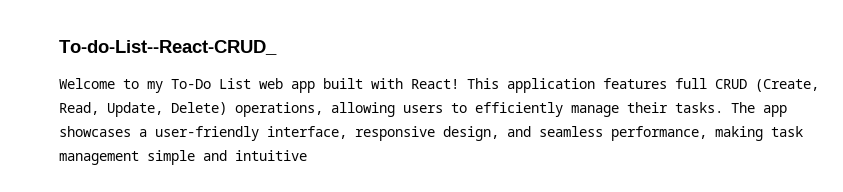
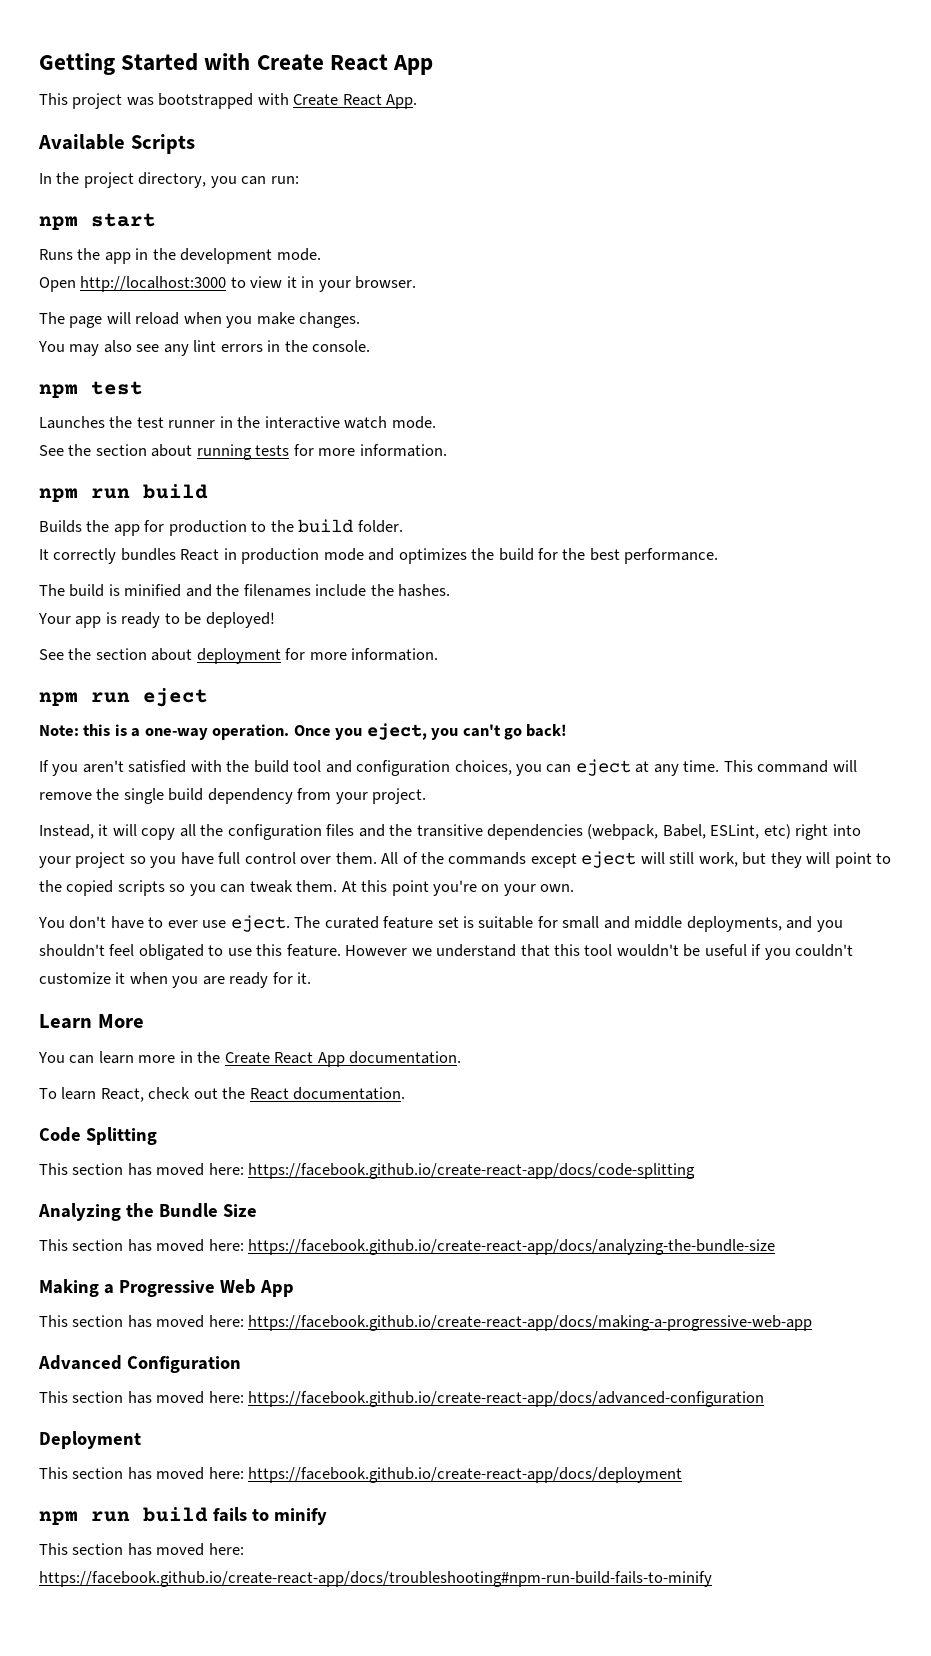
- To-do-List--React-CRUD_
- Welcome to my To-Do List web app built with React! This application features full CRUD (Create, Read, Update, Delete) operations, allowing users to efficiently manage their tasks. The app showcases a user-friendly interface, responsive design, and seamless performance, making task management simple and intuitive
+ Getting Started with Create React App
+ This project was bootstrapped with Create React App.
+ Available Scripts
+ In the project directory, you can run:
+ npm start
+ Runs the app in the development mode.
+ Open http://localhost:3000 to view it in your browser.
+ The page will reload when you make changes.
+ You may also see any lint errors in the console.
+ npm test
+ Launches the test runner in the interactive watch mode.
+ See the section about running tests for more information.
+ npm run build
+ Builds the app for production to the build folder.
+ It correctly bundles React in production mode and optimizes the build for the best performance.
+ The build is minified and the filenames include the hashes.
+ Your app is ready to be deployed!
+ See the section about deployment for more information.
+ npm run eject
+ Note: this is a one-way operation. Once you eject, you can't go back!
+ If you aren't satisfied with the build tool and configuration choices, you can eject at any time. This command will remove the single build dependency from your project.
+ Instead, it will copy all the configuration files and the transitive dependencies (webpack, Babel, ESLint, etc) right into your project so you have full control over them. All of the commands except eject will still work, but they will point to the copied scripts so you can tweak them. At this point you're on your own.
+ You don't have to ever use eject. The curated feature set is suitable for small and middle deployments, and you shouldn't feel obligated to use this feature. However we understand that this tool wouldn't be useful if you couldn't customize it when you are ready for it.
+ Learn More
+ You can learn more in the Create React App documentation.
+ To learn React, check out the React documentation.
+ Code Splitting
+ This section has moved here: https://facebook.github.io/create-react-app/docs/code-splitting
+ Analyzing the Bundle Size
+ This section has moved here: https://facebook.github.io/create-react-app/docs/analyzing-the-bundle-size
+ Making a Progressive Web App
+ This section has moved here: https://facebook.github.io/create-react-app/docs/making-a-progressive-web-app
+ Advanced Configuration
+ This section has moved here: https://facebook.github.io/create-react-app/docs/advanced-configuration
+ Deployment
+ This section has moved here: https://facebook.github.io/create-react-app/docs/deployment
+ npm run build fails to minify
+ This section has moved here: https://facebook.github.io/create-react-app/docs/troubleshooting#npm-run-build-fails-to-minify

